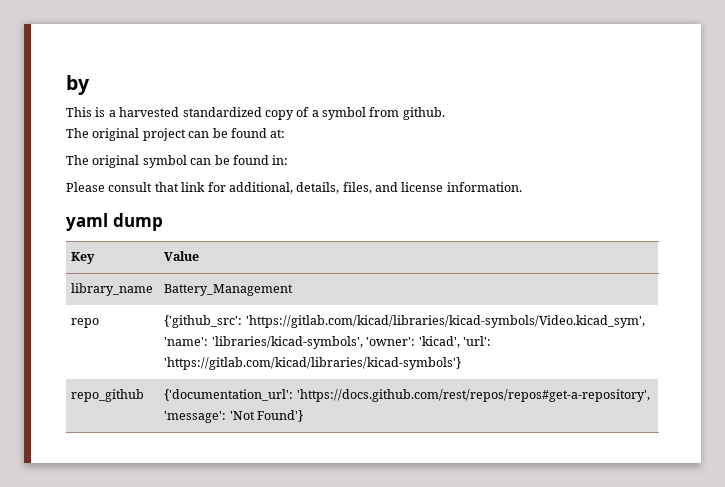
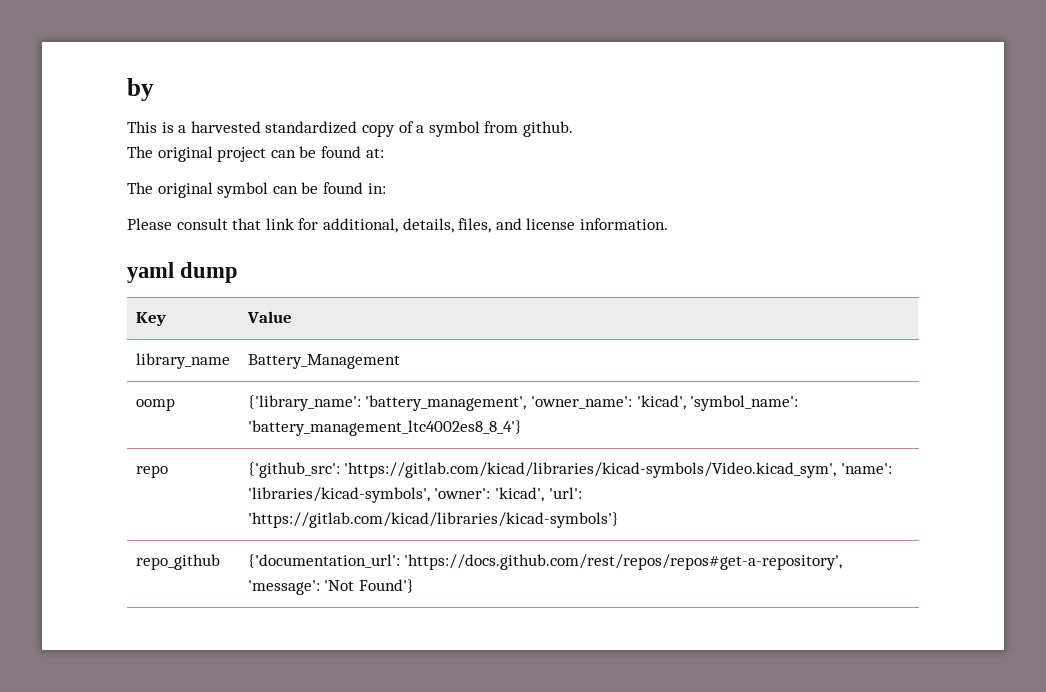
+ oomp | {'library_name': 'battery_management', 'owner_name': 'kicad', 'symbol_name': 'battery_management_ltc4002es8_8_4'}

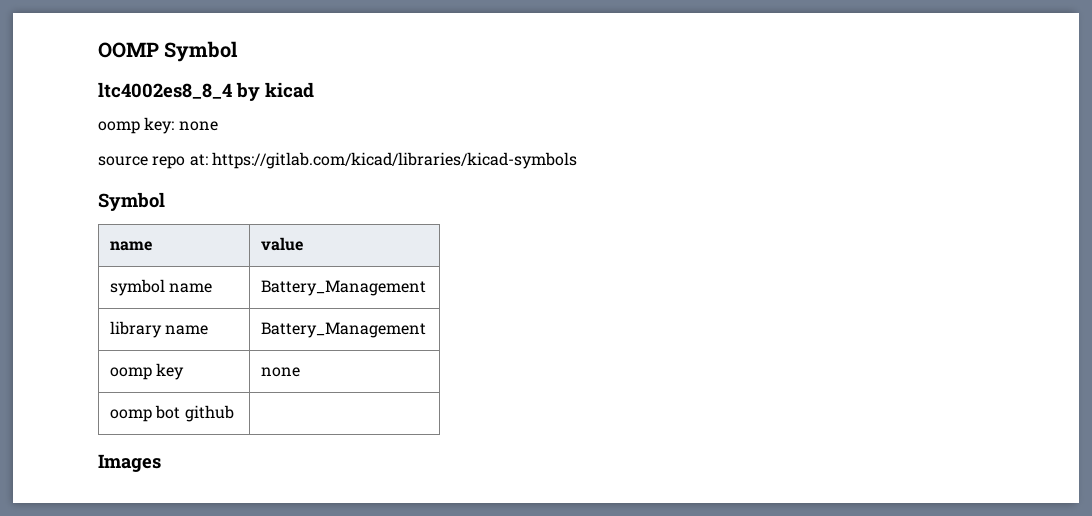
- by
- This is a harvested standardized copy of a symbol from github.
- The original project can be found at:
- The original symbol can be found in:
- Please consult that link for additional, details, files, and license information.
- yaml dump
- Key | Value
- library_name | Battery_Management
- oomp | {'library_name': 'battery_management', 'owner_name': 'kicad', 'symbol_name': 'battery_management_ltc4002es8_8_4'}
- repo | {'github_src': 'https://gitlab.com/kicad/libraries/kicad-symbols/Video.kicad_sym', 'name': 'libraries/kicad-symbols', 'owner': 'kicad', 'url': 'https://gitlab.com/kicad/libraries/kicad-symbols'}
- repo_github | {'documentation_url': 'https://docs.github.com/rest/repos/repos#get-a-repository', 'message': 'Not Found'}
+ OOMP Symbol
+ ltc4002es8_8_4 by kicad
+ oomp key: none
+ source repo at: https://gitlab.com/kicad/libraries/kicad-symbols
+ Symbol
+ name | value
+ symbol name | Battery_Management
+ library name | Battery_Management
+ oomp key | none
+ oomp bot github |
+ Images

